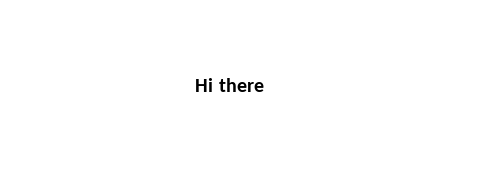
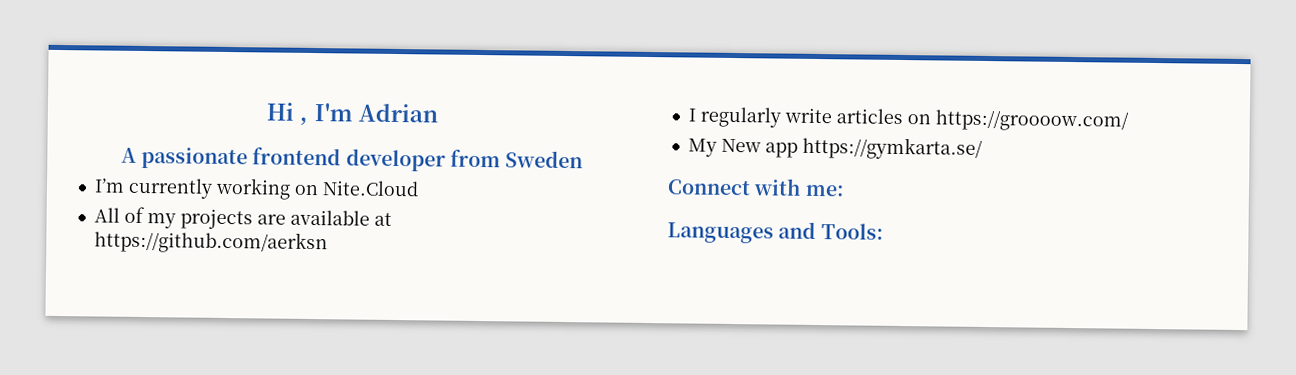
- Hi there
+ Hi , I'm Adrian
+ A passionate frontend developer from Sweden
+ I’m currently working on Nite.Cloud
+ All of my projects are available at https://github.com/aerksn
+ I regularly write articles on https://groooow.com/
+ My New app https://gymkarta.se/
+ Connect with me:
+ Languages and Tools:

